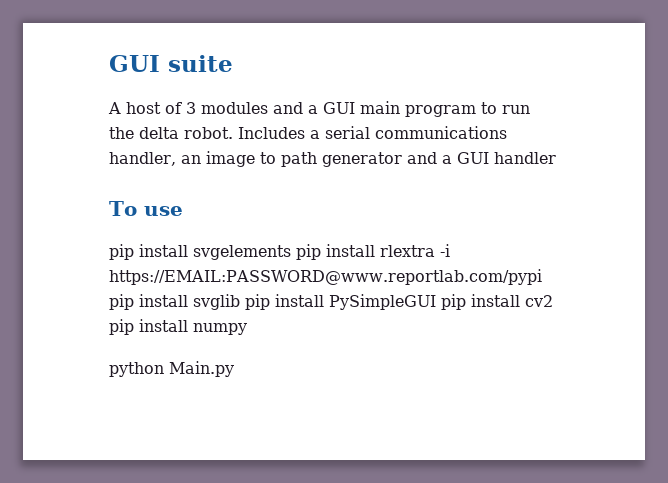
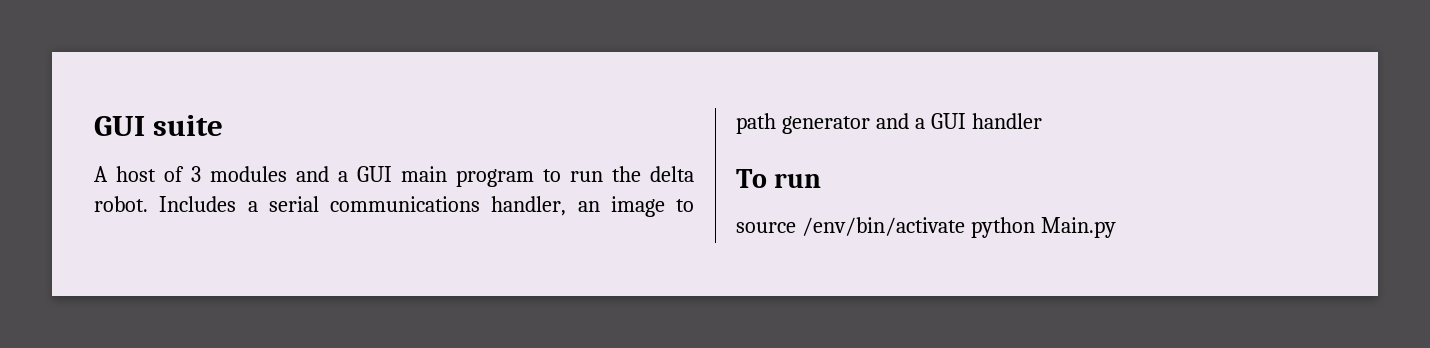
- To use
- pip install svgelements pip install rlextra -i https://EMAIL:PASSWORD@www.reportlab.com/pypi pip install svglib pip install PySimpleGUI pip install cv2 pip install numpy
- python Main.py
+ To run
+ source /env/bin/activate python Main.py

